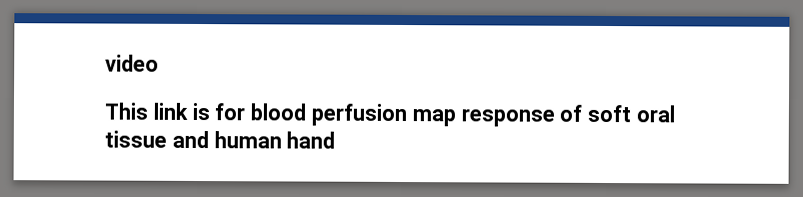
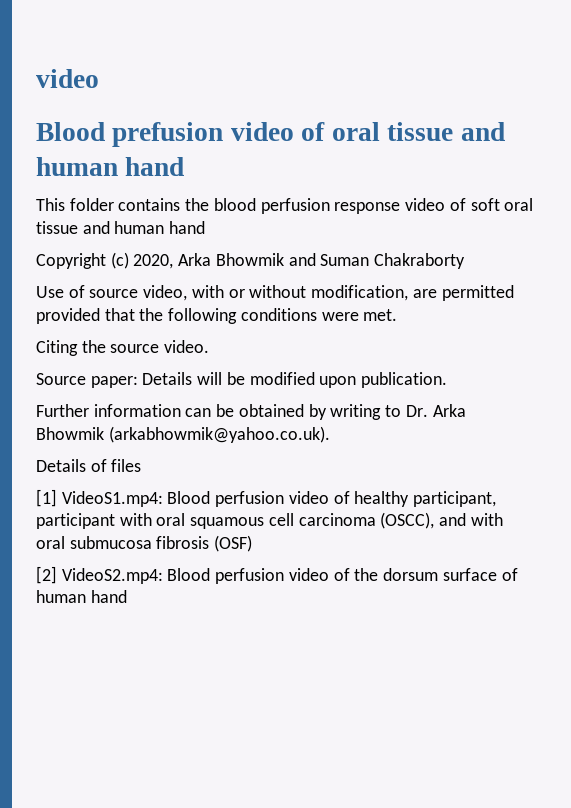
- This link is for blood perfusion map response of soft oral tissue and human hand
+ Blood prefusion video of oral tissue and human hand
+ This folder contains the blood perfusion response video of soft oral tissue and human hand
+ Copyright (c) 2020, Arka Bhowmik and Suman Chakraborty
+ Use of source video, with or without modification, are permitted provided that the following conditions were met.
+ Citing the source video.
+ Source paper: Details will be modified upon publication.
+ Further information can be obtained by writing to Dr. Arka Bhowmik (arkabhowmik@yahoo.co.uk).
+ Details of files
+ [1] VideoS1.mp4: Blood perfusion video of healthy participant, participant with oral squamous cell carcinoma (OSCC), and with oral submucosa fibrosis (OSF)
+ [2] VideoS2.mp4: Blood perfusion video of the dorsum surface of human hand

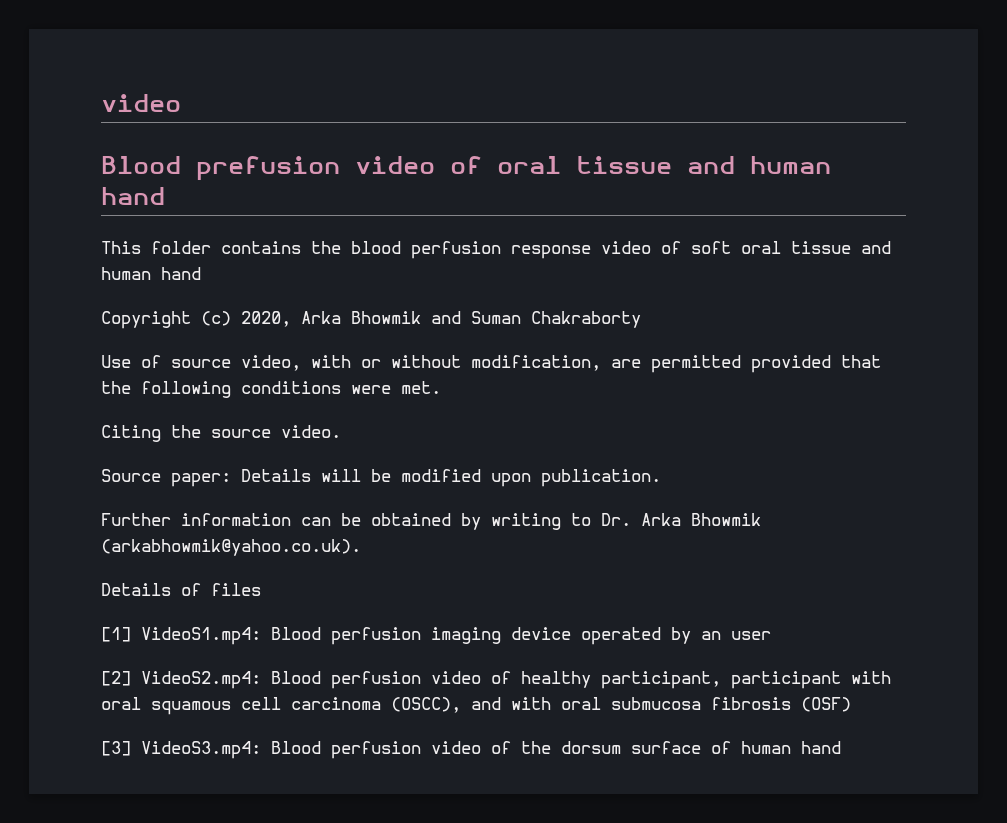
- [1] VideoS1.mp4: Blood perfusion video of healthy participant, participant with oral squamous cell carcinoma (OSCC), and with oral submucosa fibrosis (OSF)
+ [1] VideoS1.mp4: Blood perfusion imaging device operated by an user
+ [2] VideoS2.mp4: Blood perfusion video of healthy participant, participant with oral squamous cell carcinoma (OSCC), and with oral submucosa fibrosis (OSF)
- [2] VideoS2.mp4: Blood perfusion video of the dorsum surface of human hand
+ [3] VideoS3.mp4: Blood perfusion video of the dorsum surface of human hand

